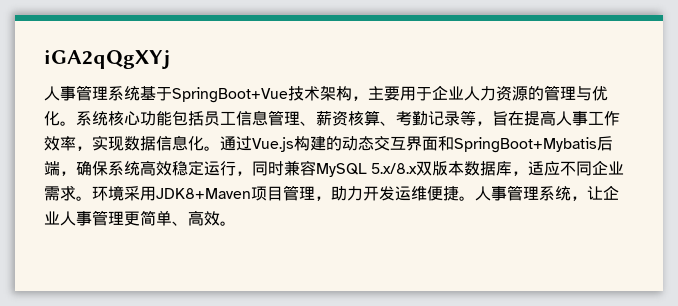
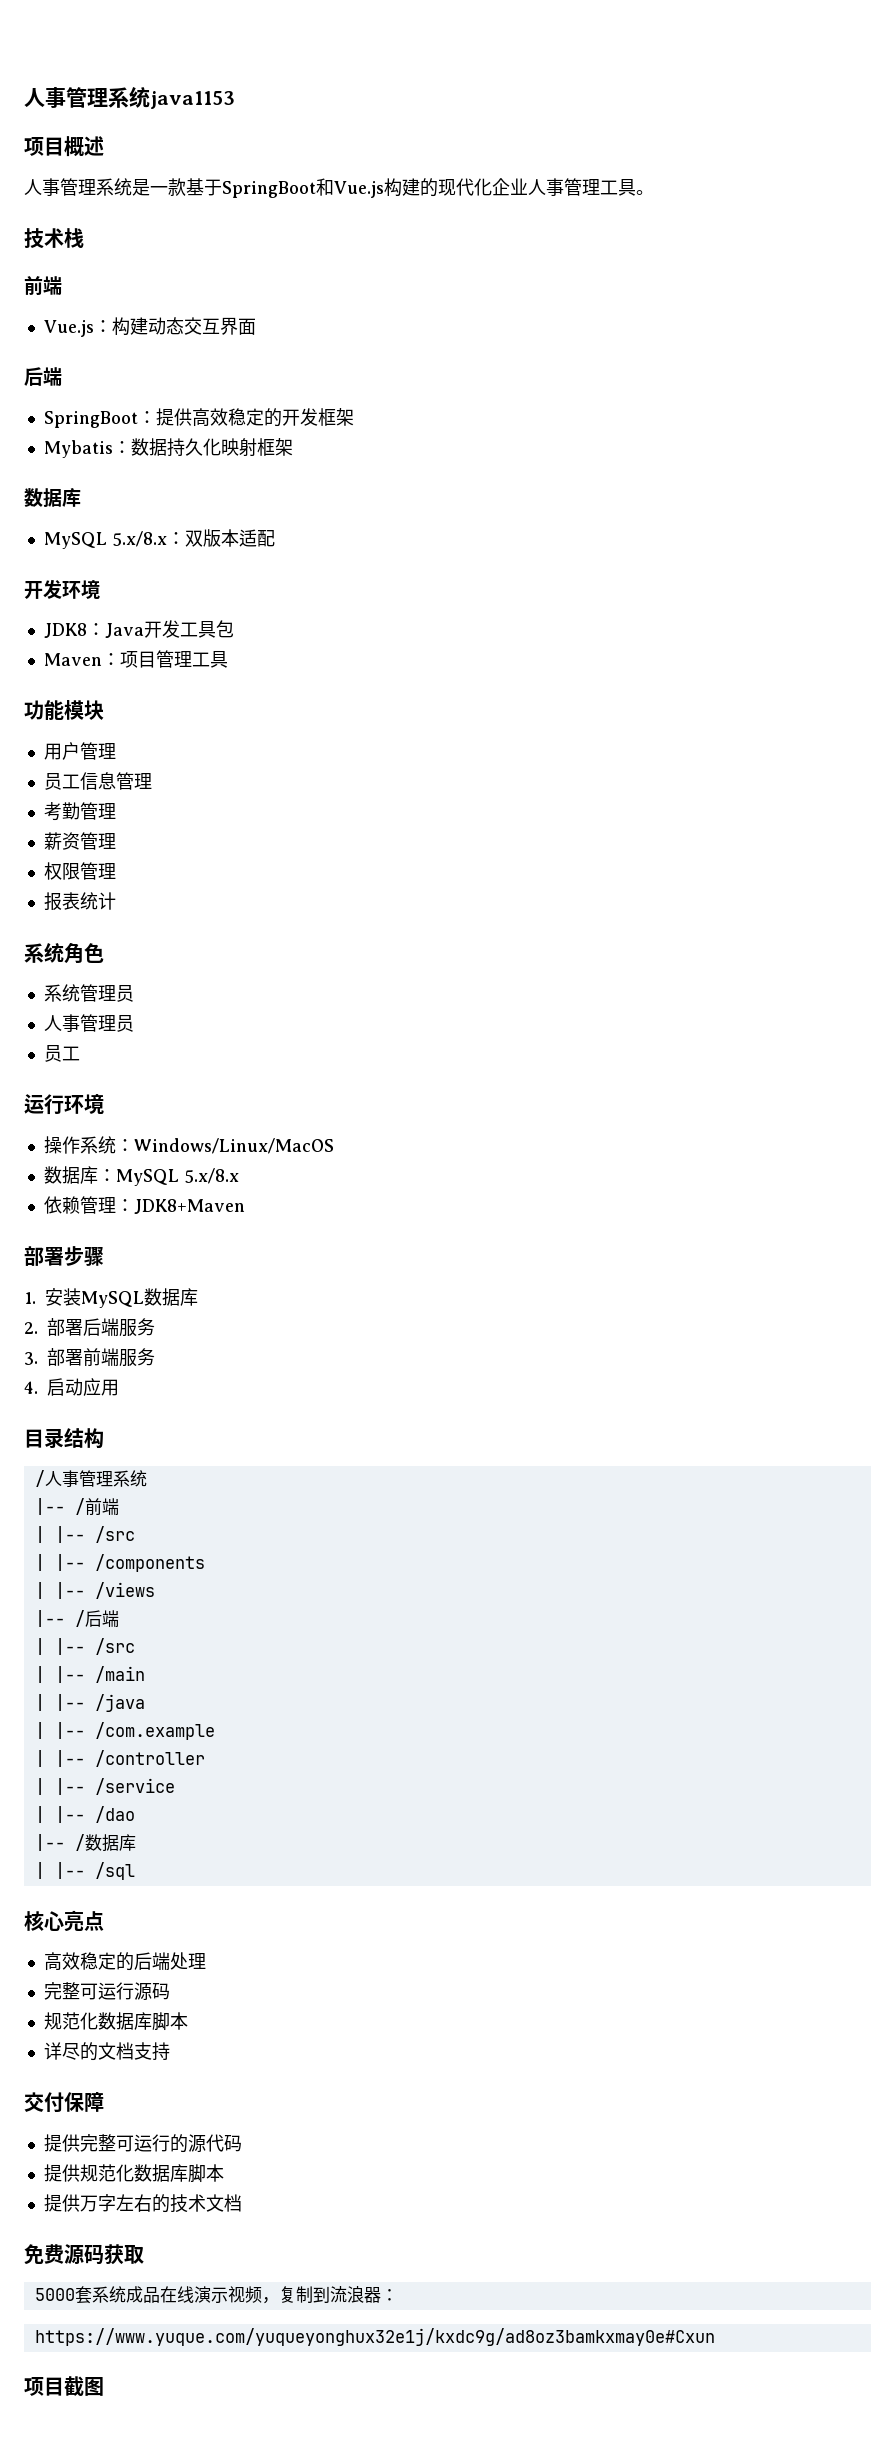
- iGA2qQgXYj
- 人事管理系统基于SpringBoot+Vue技术架构，主要用于企业人力资源的管理与优化。系统核心功能包括员工信息管理、薪资核算、考勤记录等，旨在提高人事工作效率，实现数据信息化。通过Vue.js构建的动态交互界面和SpringBoot+Mybatis后端，确保系统高效稳定运行，同时兼容MySQL 5.x/8.x双版本数据库，适应不同企业需求。环境采用JDK8+Maven项目管理，助力开发运维便捷。人事管理系统，让企业人事管理更简单、高效。
+ 人事管理系统java1153
+ 项目概述
+ 人事管理系统是一款基于SpringBoot和Vue.js构建的现代化企业人事管理工具。
+ 技术栈
+ 前端
+ Vue.js：构建动态交互界面
+ 后端
+ SpringBoot：提供高效稳定的开发框架
+ Mybatis：数据持久化映射框架
+ 数据库
+ MySQL 5.x/8.x：双版本适配
+ 开发环境
+ JDK8：Java开发工具包
+ Maven：项目管理工具
+ 功能模块
+ 用户管理
+ 员工信息管理
+ 考勤管理
+ 薪资管理
+ 权限管理
+ 报表统计
+ 系统角色
+ 系统管理员
+ 人事管理员
+ 员工
+ 运行环境
+ 操作系统：Windows/Linux/MacOS
+ 数据库：MySQL 5.x/8.x
+ 依赖管理：JDK8+Maven
+ 部署步骤
+ 1.安装MySQL数据库
+ 2.部署后端服务
+ 3.部署前端服务
+ 4.启动应用
+ 目录结构
+ /人事管理系统
+ |-- /前端
+ | |-- /src
+ | |-- /components
+ | |-- /views
+ |-- /后端
+ | |-- /src
+ | |-- /main
+ | |-- /java
+ | |-- /com.example
+ | |-- /controller
+ | |-- /service
+ | |-- /dao
+ |-- /数据库
+ | |-- /sql
+ 核心亮点
+ 高效稳定的后端处理
+ 完整可运行源码
+ 规范化数据库脚本
+ 详尽的文档支持
+ 交付保障
+ 提供完整可运行的源代码
+ 提供规范化数据库脚本
+ 提供万字左右的技术文档
+ 免费源码获取
+ 5000套系统成品在线演示视频，复制到流浪器：
+ https://www.yuque.com/yuqueyonghux32e1j/kxdc9g/ad8oz3bamkxmay0e#Cxun
+ 项目截图

